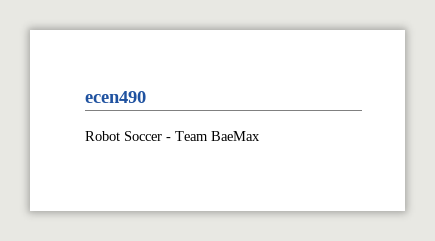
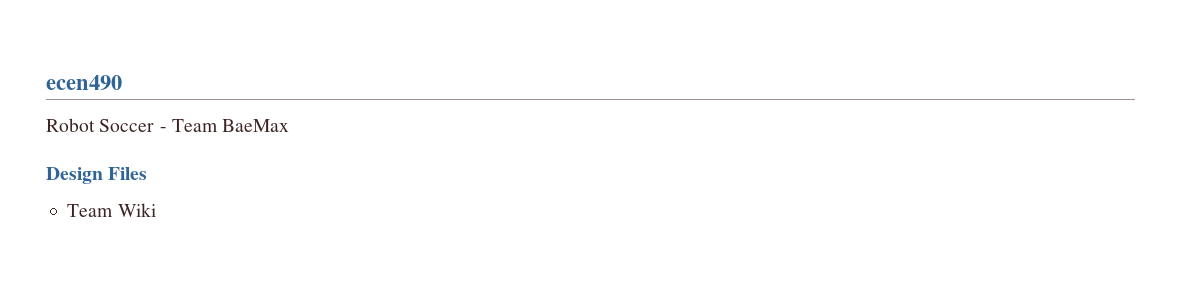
+ Design Files
+ Team Wiki

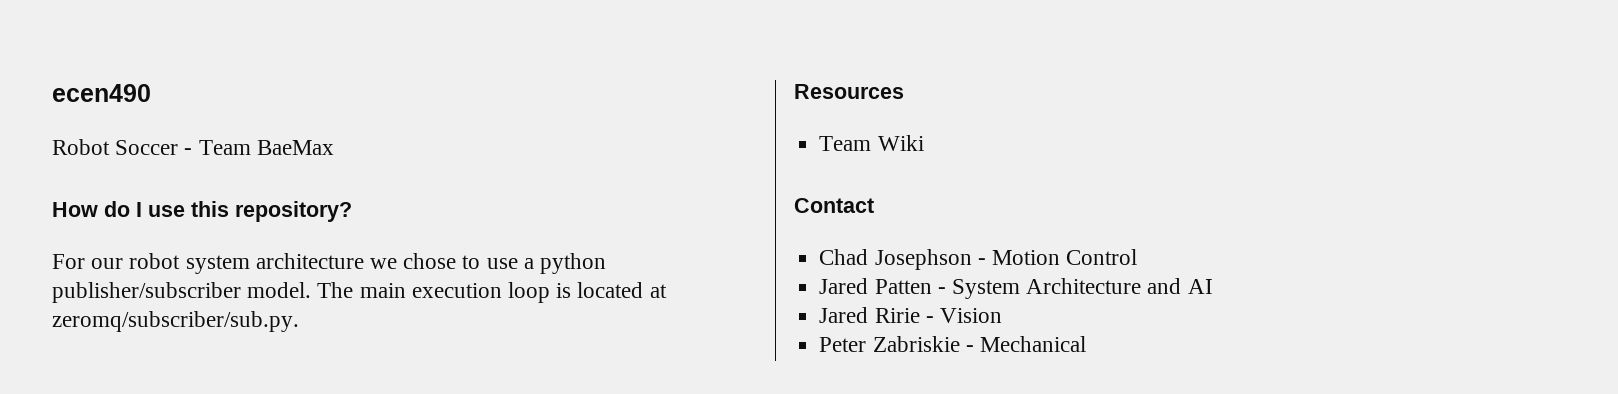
- Design Files
+ How do I use this repository?
+ For our robot system architecture we chose to use a python publisher/subscriber model. The main execution loop is located at zeromq/subscriber/sub.py.
+ Resources
  Team Wiki
+ Contact
+ Chad Josephson - Motion Control
+ Jared Patten - System Architecture and AI
+ Jared Ririe - Vision
+ Peter Zabriskie - Mechanical

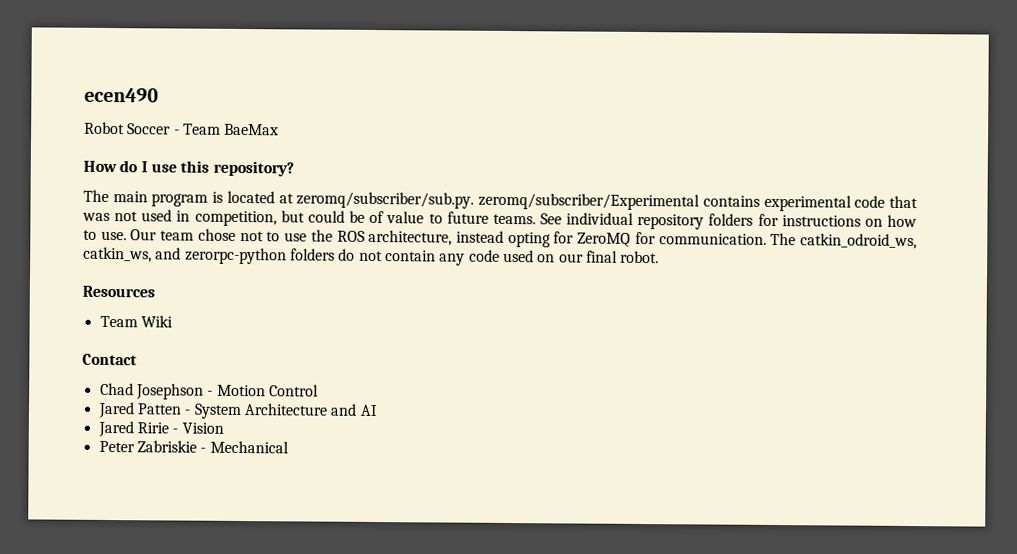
- For our robot system architecture we chose to use a python publisher/subscriber model. The main execution loop is located at zeromq/subscriber/sub.py.
+ The main program is located at zeromq/subscriber/sub.py. zeromq/subscriber/Experimental contains experimental code that was not used in competition, but could be of value to future teams. See individual repository folders for instructions on how to use. Our team chose not to use the ROS architecture, instead opting for ZeroMQ for communication. The catkin_odroid_ws, catkin_ws, and zerorpc-python folders do not contain any code used on our final robot.

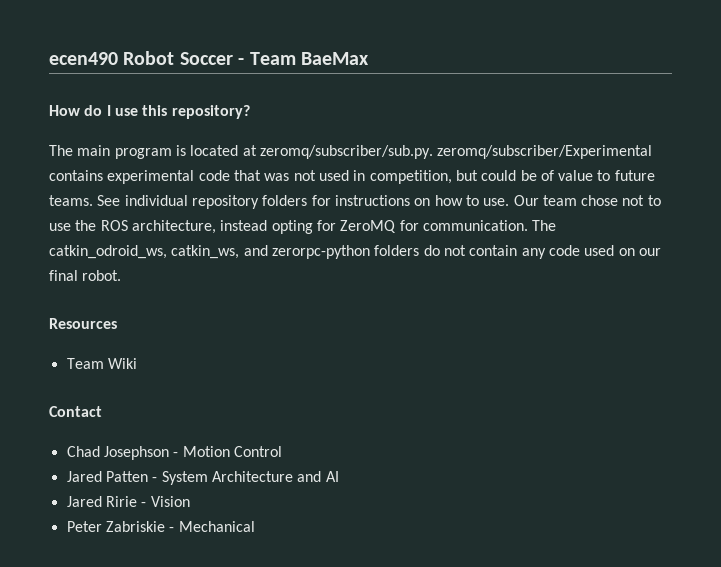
- ecen490
- Robot Soccer - Team BaeMax
+ ecen490 Robot Soccer - Team BaeMax

